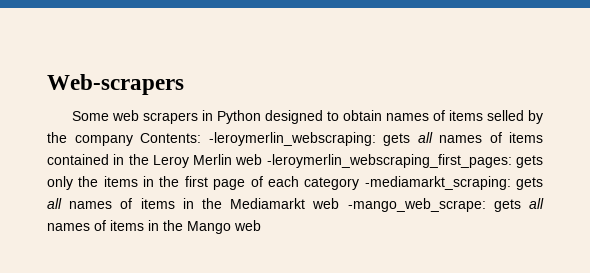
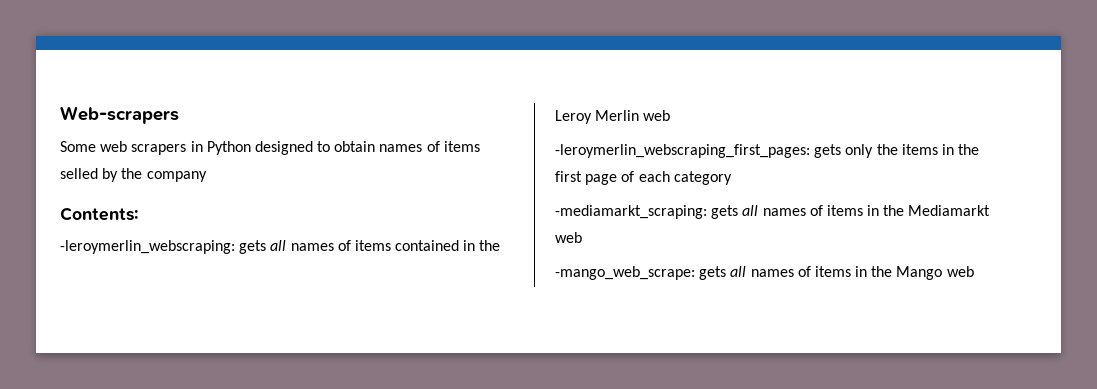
- Some web scrapers in Python designed to obtain names of items selled by the company Contents: -leroymerlin_webscraping: gets all names of items contained in the Leroy Merlin web -leroymerlin_webscraping_first_pages: gets only the items in the first page of each category -mediamarkt_scraping: gets all names of items in the Mediamarkt web -mango_web_scrape: gets all names of items in the Mango web
+ Some web scrapers in Python designed to obtain names of items selled by the company
+ Contents:
+ -leroymerlin_webscraping: gets all names of items contained in the Leroy Merlin web
+ -leroymerlin_webscraping_first_pages: gets only the items in the first page of each category
+ -mediamarkt_scraping: gets all names of items in the Mediamarkt web
+ -mango_web_scrape: gets all names of items in the Mango web

